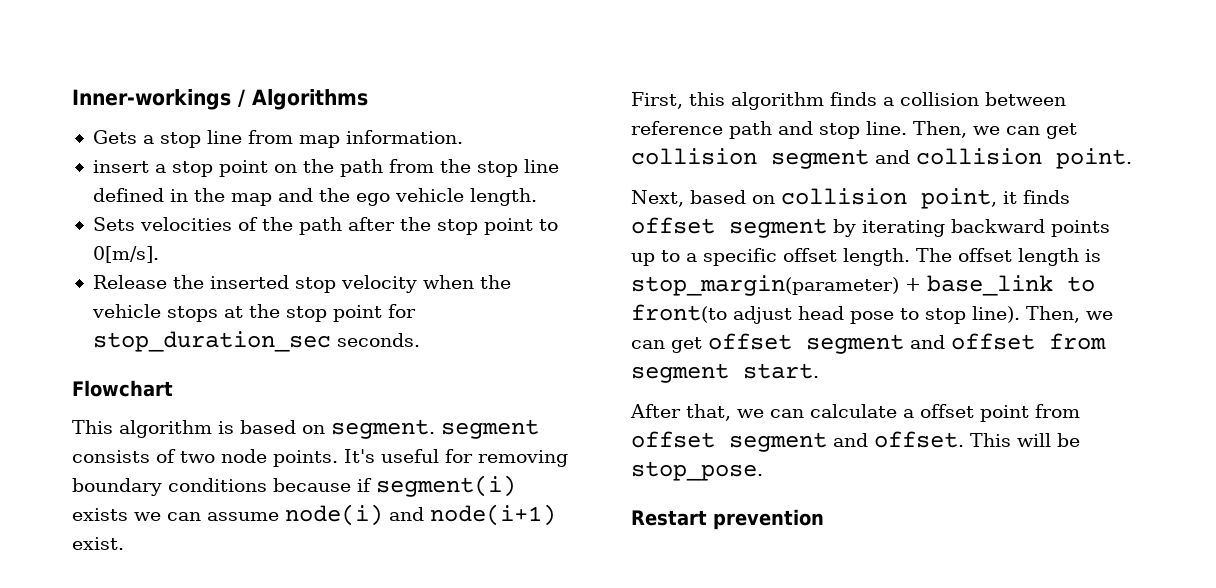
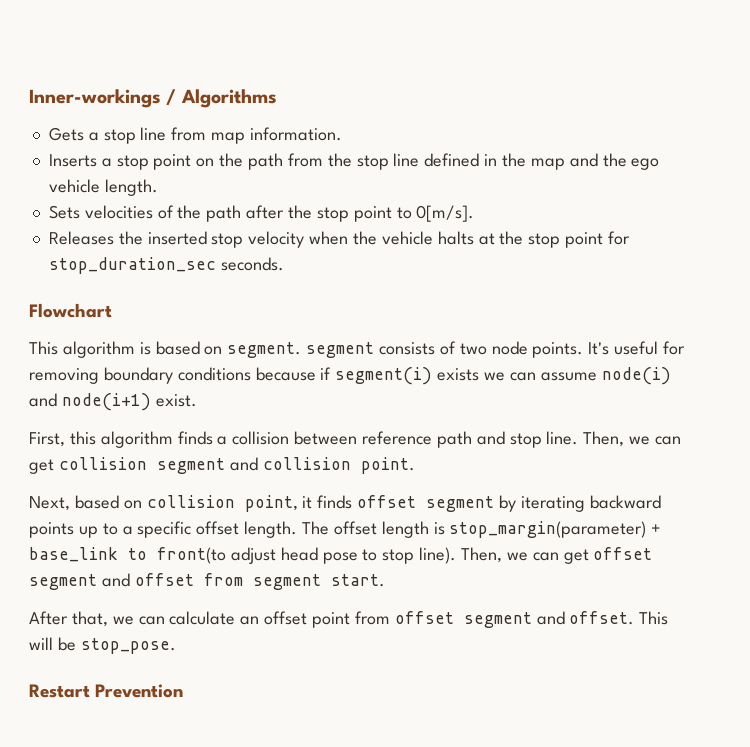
- insert a stop point on the path from the stop line defined in the map and the ego vehicle length.
+ Inserts a stop point on the path from the stop line defined in the map and the ego vehicle length.
- Release the inserted stop velocity when the vehicle stops at the stop point for stop_duration_sec seconds.
+ Releases the inserted stop velocity when the vehicle halts at the stop point for stop_duration_sec seconds.
- After that, we can calculate a offset point from offset segment and offset.
+ After that, we can calculate an offset point from offset segment and offset.
- Restart prevention
+ Restart Prevention

